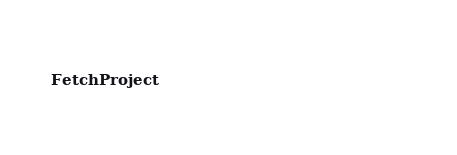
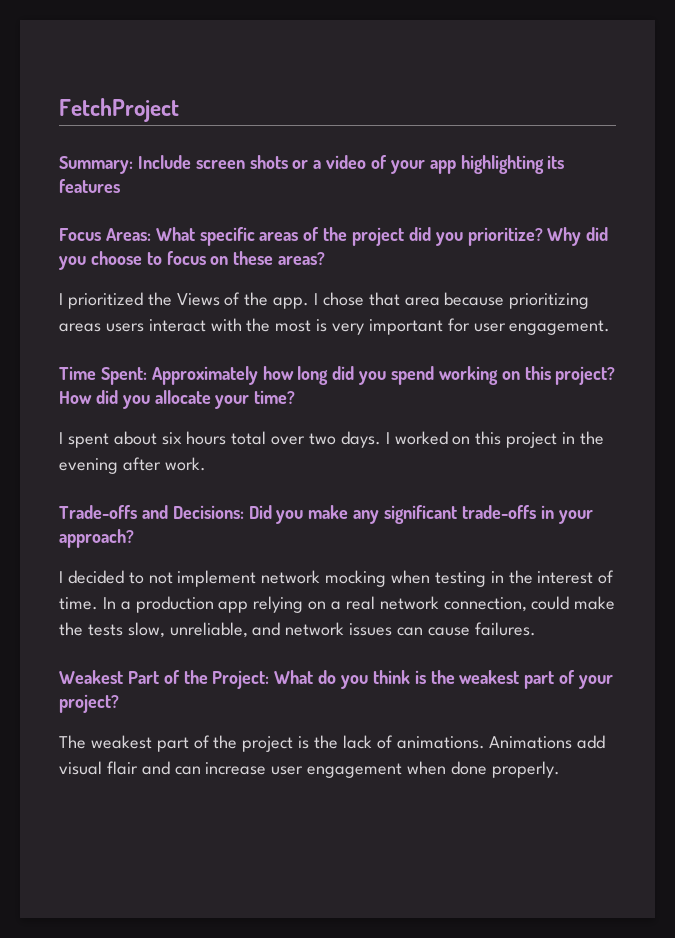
+ Summary: Include screen shots or a video of your app highlighting its features
+ Focus Areas: What specific areas of the project did you prioritize? Why did you choose to focus on these areas?
+ I prioritized the Views of the app. I chose that area because prioritizing areas users interact with the most is very important for user engagement.
+ Time Spent: Approximately how long did you spend working on this project? How did you allocate your time?
+ I spent about six hours total over two days. I worked on this project in the evening after work.
+ Trade-offs and Decisions: Did you make any significant trade-offs in your approach?
+ I decided to not implement network mocking when testing in the interest of time. In a production app relying on a real network connection, could make the tests slow, unreliable, and network issues can cause failures.
+ Weakest Part of the Project: What do you think is the weakest part of your project?
+ The weakest part of the project is the lack of animations. Animations add visual flair and can increase user engagement when done properly.

